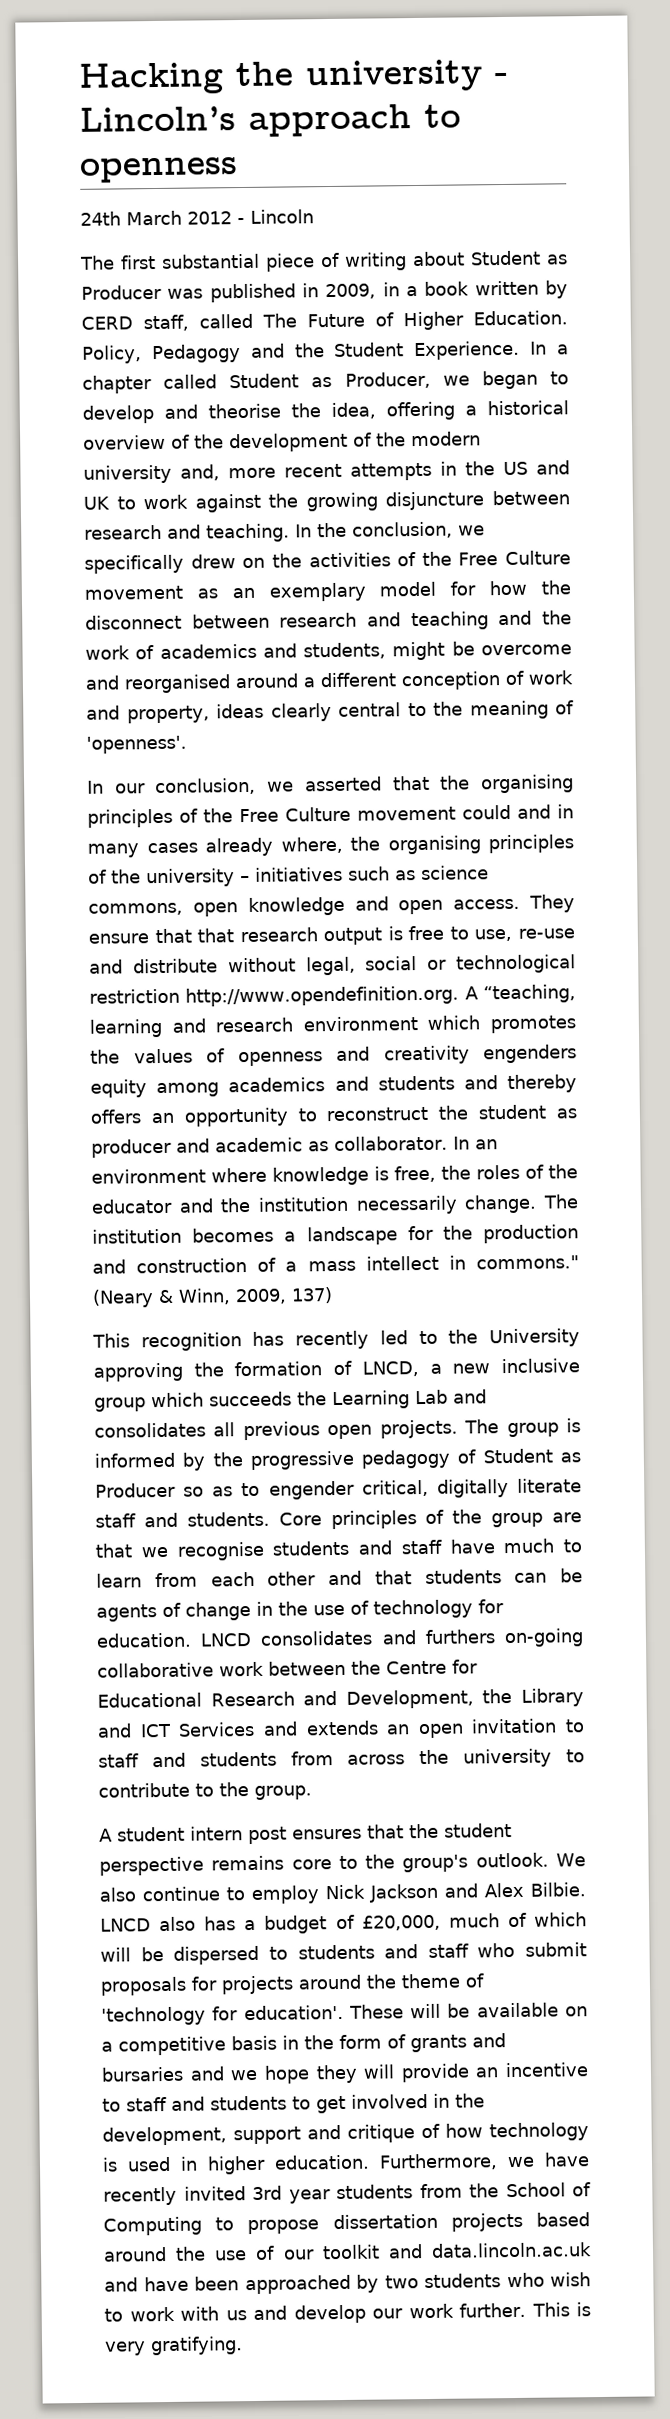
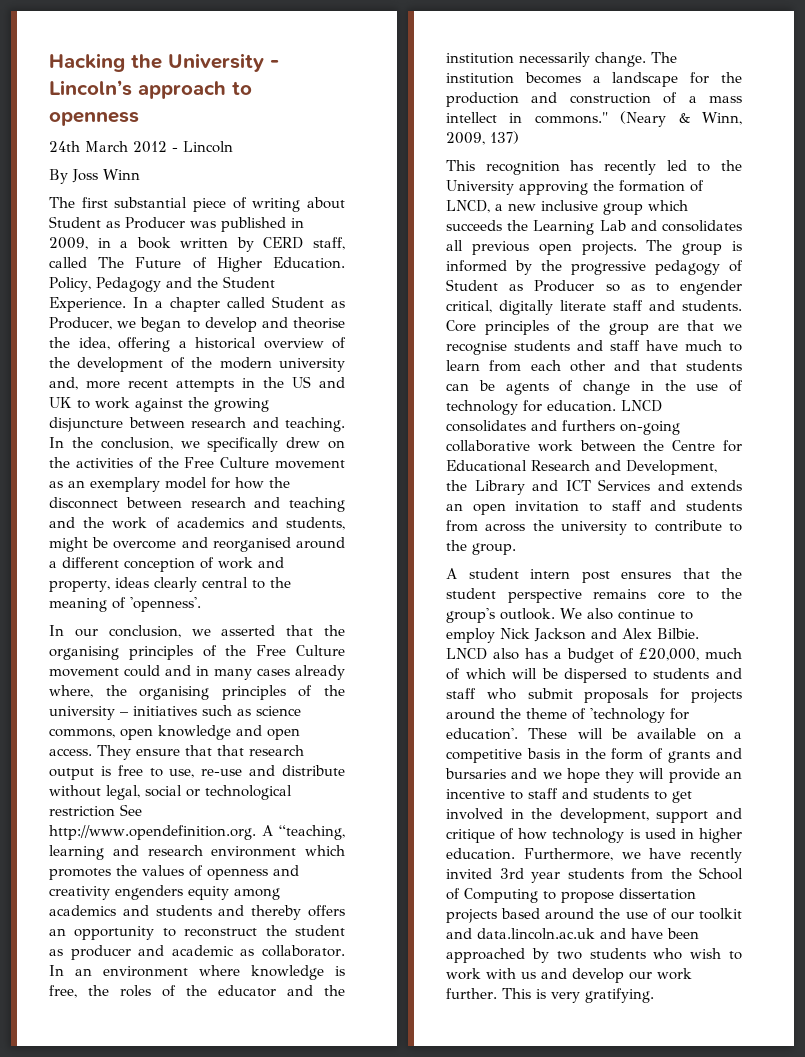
- Hacking the university - Lincoln’s approach to openness
+ Hacking the University - Lincoln’s approach to openness
+ By Joss Winn
- They ensure that that research output is free to use, re-use and distribute without legal, social or technological restriction http://www.opendefinition.org. A “teaching, learning and research environment which promotes the values of openness and creativity engenders equity among academics and students and thereby offers an opportunity to reconstruct the student as producer and academic as collaborator.
+ They ensure that that research output is free to use, re-use and distribute without legal, social or technological restriction See http://www.opendefinition.org. A “teaching, learning and research environment which promotes the values of openness and creativity engenders equity among academics and students and thereby offers an opportunity to reconstruct the student as producer and academic as collaborator.

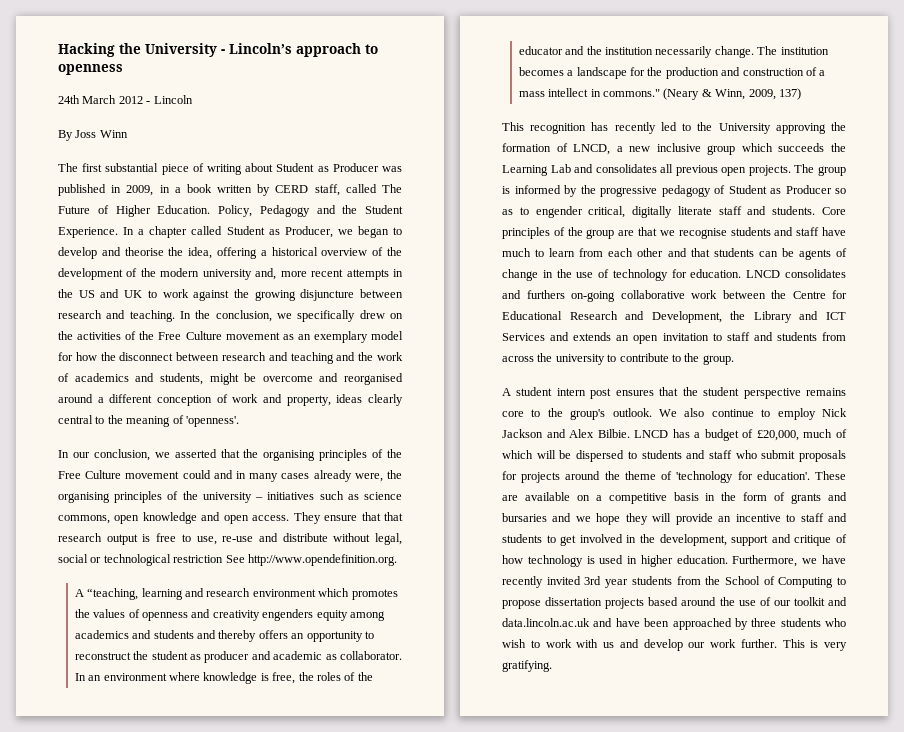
- In our conclusion, we asserted that the organising principles of the Free Culture movement could and in many cases already where, the organising principles of the university – initiatives such as science commons, open knowledge and open access.
+ In our conclusion, we asserted that the organising principles of the Free Culture movement could and in many cases already were, the organising principles of the university – initiatives such as science commons, open knowledge and open access.
- They ensure that that research output is free to use, re-use and distribute without legal, social or technological restriction See http://www.opendefinition.org. A “teaching, learning and research environment which promotes the values of openness and creativity engenders equity among academics and students and thereby offers an opportunity to reconstruct the student as producer and academic as collaborator.
+ They ensure that that research output is free to use, re-use and distribute without legal, social or technological restriction See http://www.opendefinition.org.
+ A “teaching, learning and research environment which promotes the values of openness and creativity engenders equity among academics and students and thereby offers an opportunity to reconstruct the student as producer and academic as collaborator.
- LNCD also has a budget of £20,000, much of which will be dispersed to students and staff who submit proposals for projects around the theme of 'technology for education'.
+ LNCD has a budget of £20,000, much of which will be dispersed to students and staff who submit proposals for projects around the theme of 'technology for education'.
- These will be available on a competitive basis in the form of grants and bursaries and we hope they will provide an incentive to staff and students to get involved in the development, support and critique of how technology is used in higher education.
+ These are available on a competitive basis in the form of grants and bursaries and we hope they will provide an incentive to staff and students to get involved in the development, support and critique of how technology is used in higher education.
- Furthermore, we have recently invited 3rd year students from the School of Computing to propose dissertation projects based around the use of our toolkit and data.lincoln.ac.uk and have been approached by two students who wish to work with us and develop our work further.
+ Furthermore, we have recently invited 3rd year students from the School of Computing to propose dissertation projects based around the use of our toolkit and data.lincoln.ac.uk and have been approached by three students who wish to work with us and develop our work further.

